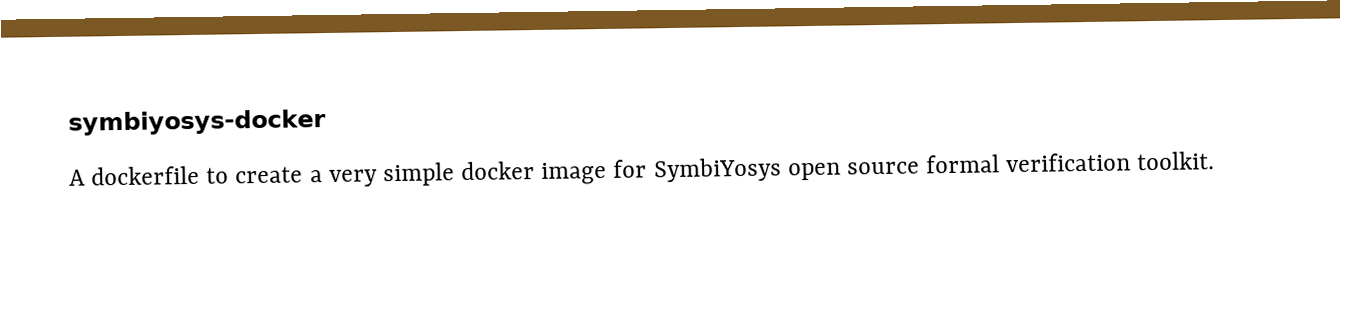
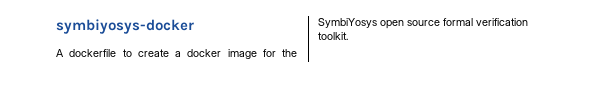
- A dockerfile to create a very simple docker image for SymbiYosys open source formal verification toolkit.
+ A dockerfile to create a docker image for the SymbiYosys open source formal verification toolkit.

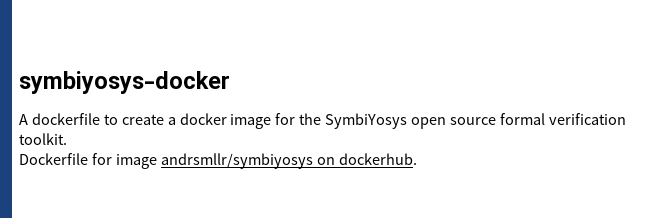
+ Dockerfile for image andrsmllr/symbiyosys on dockerhub.

